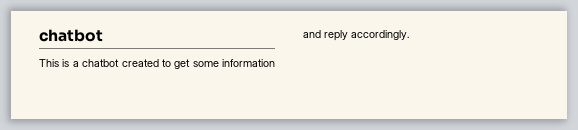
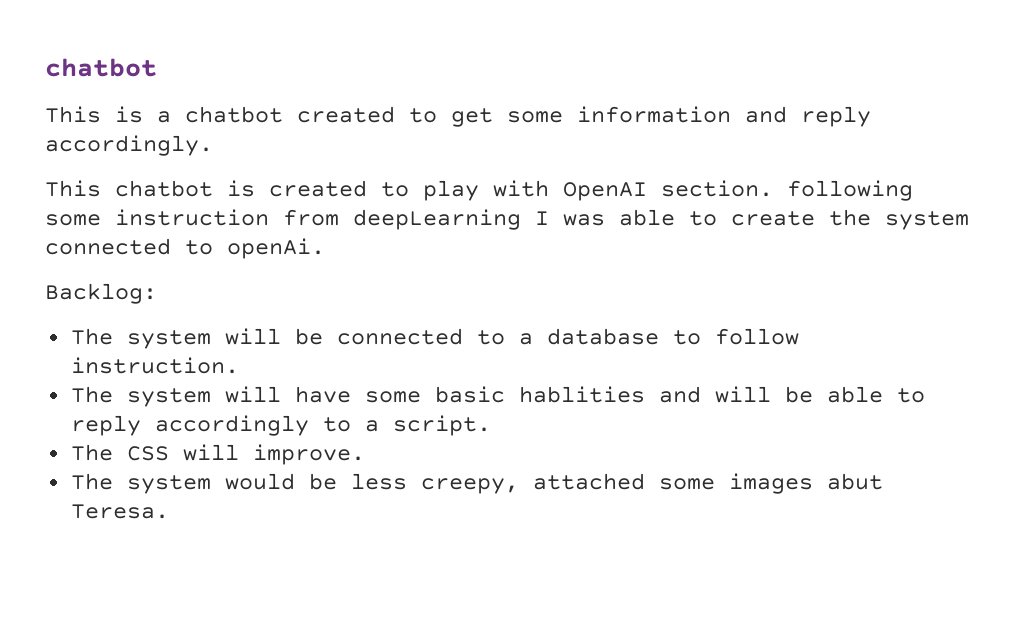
+ This chatbot is created to play with OpenAI section. following some instruction from deepLearning I was able to create the system connected to openAi.
+ Backlog:
+ The system will be connected to a database to follow instruction.
+ The system will have some basic hablities and will be able to reply accordingly to a script.
+ The CSS will improve.
+ The system would be less creepy, attached some images abut Teresa.

